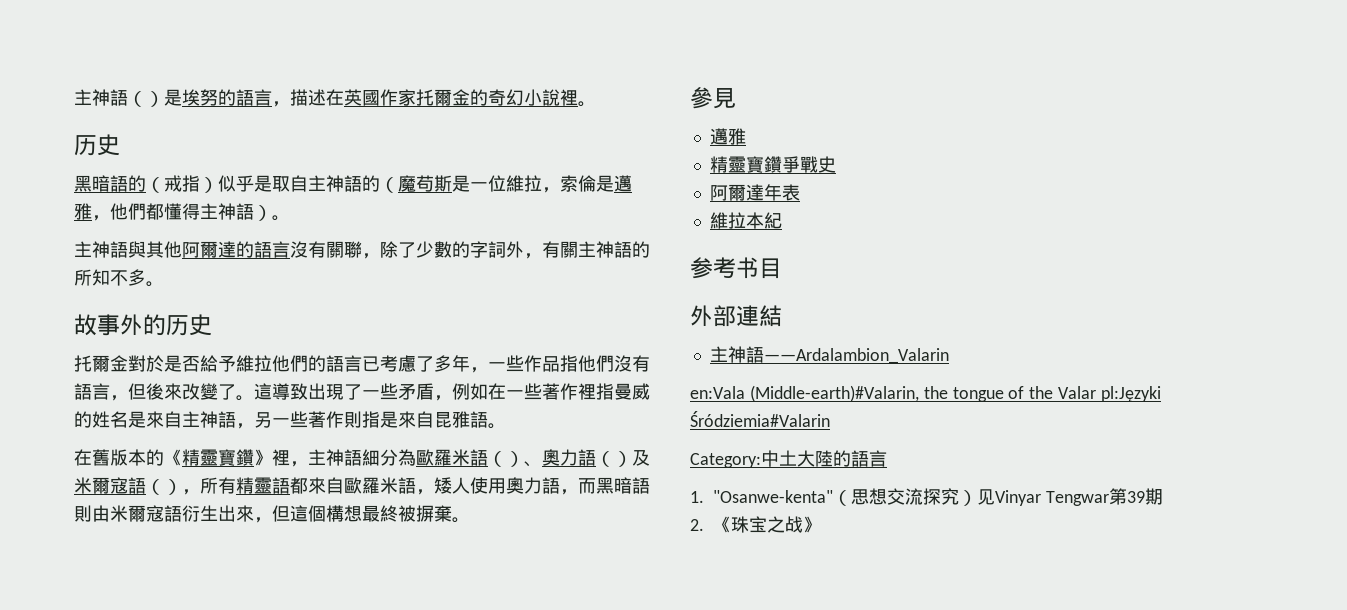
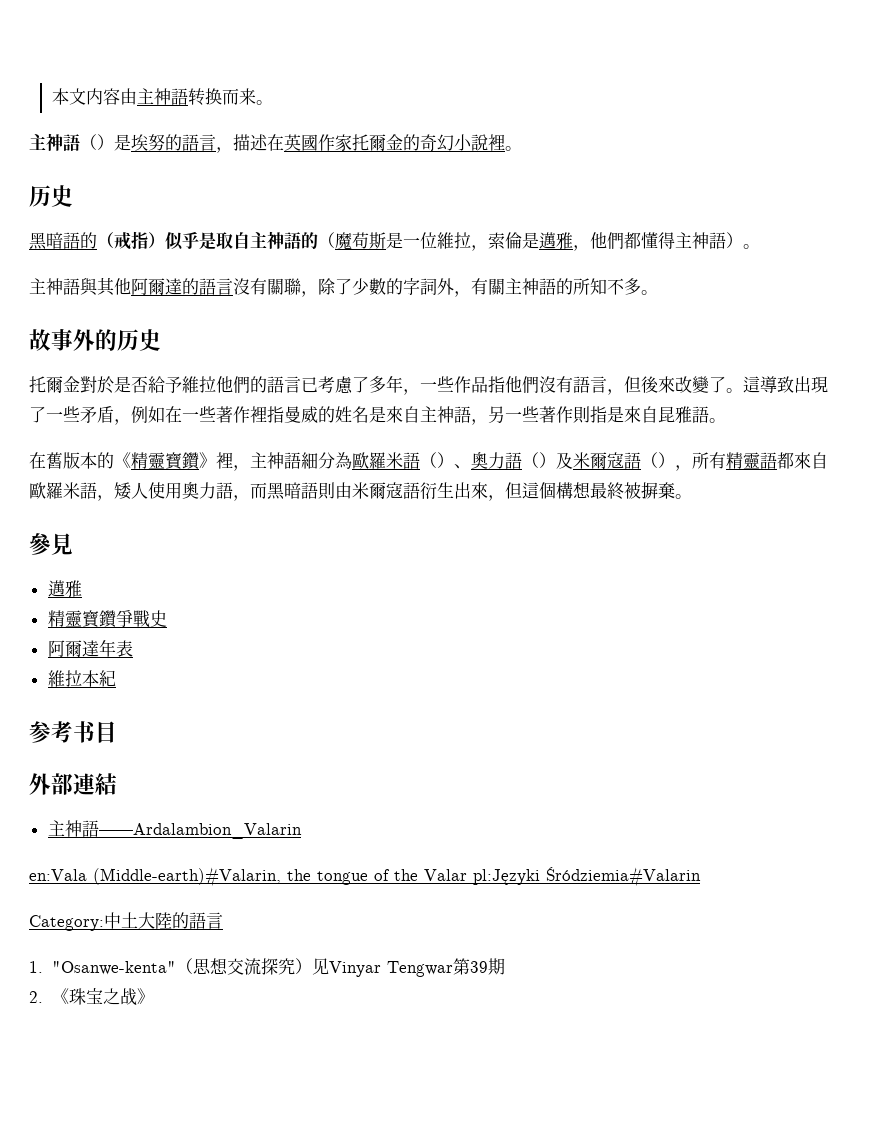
+ 本文内容由主神語转换而来。

